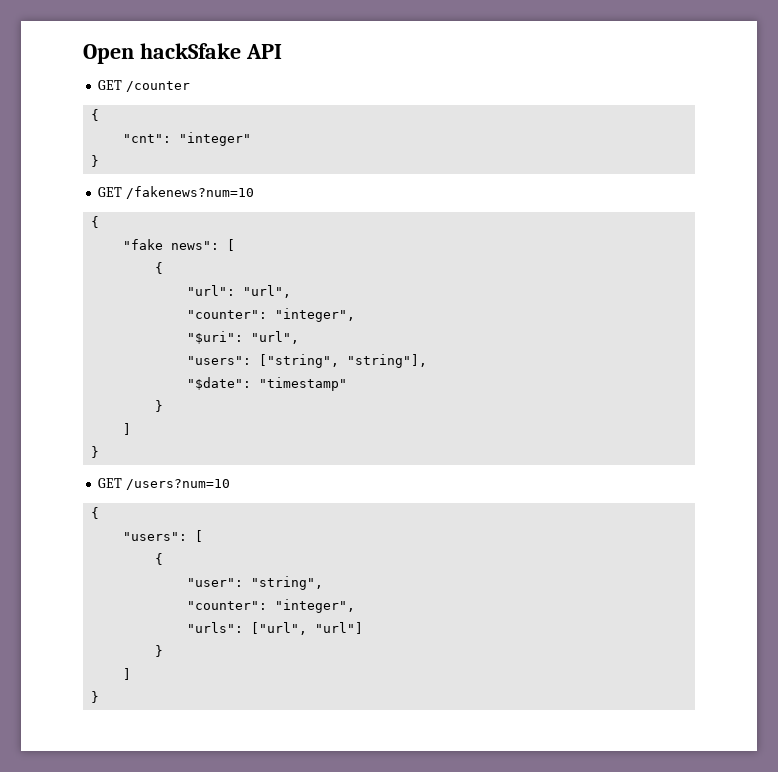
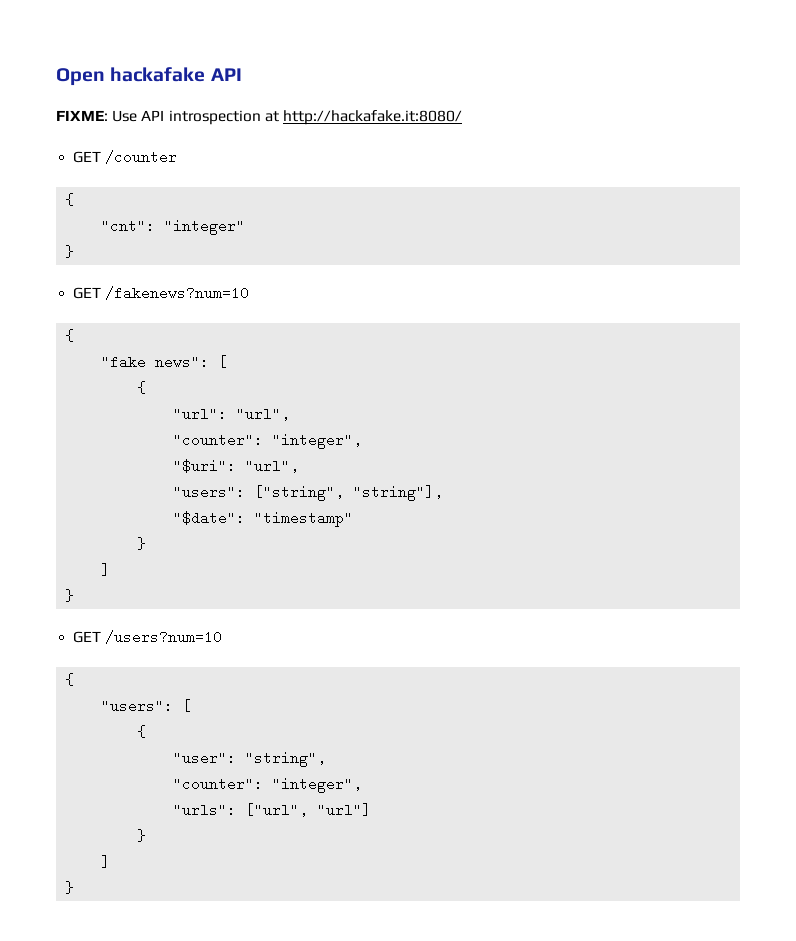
- Open hackSfake API
+ Open hackafake API
+ FIXME: Use API introspection at http://hackafake.it:8080/

